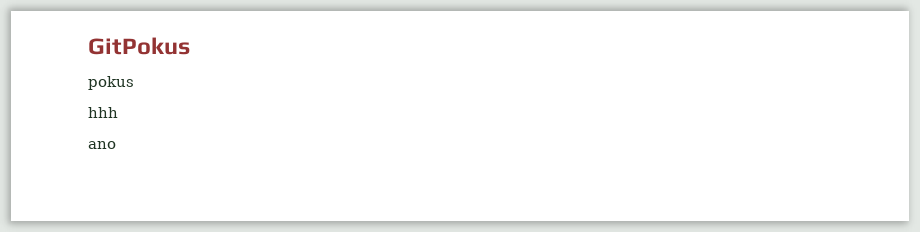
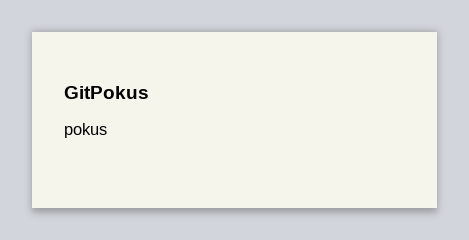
- hhh
- ano

